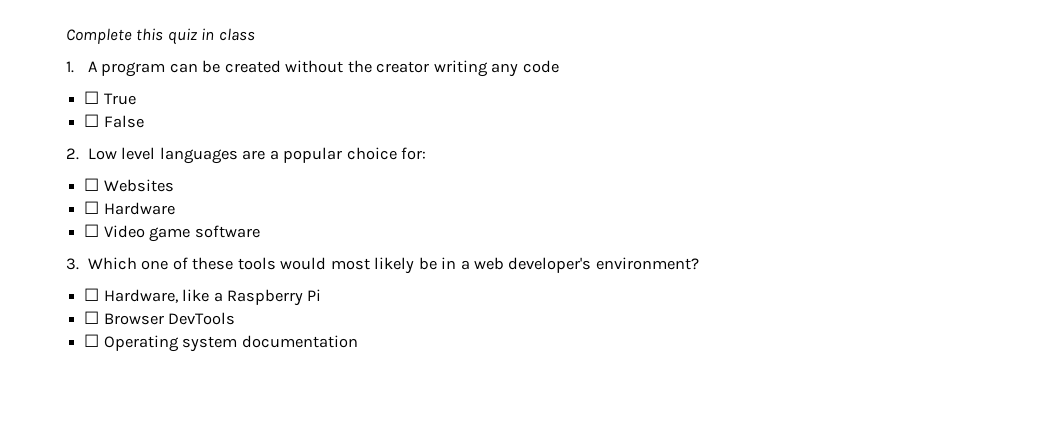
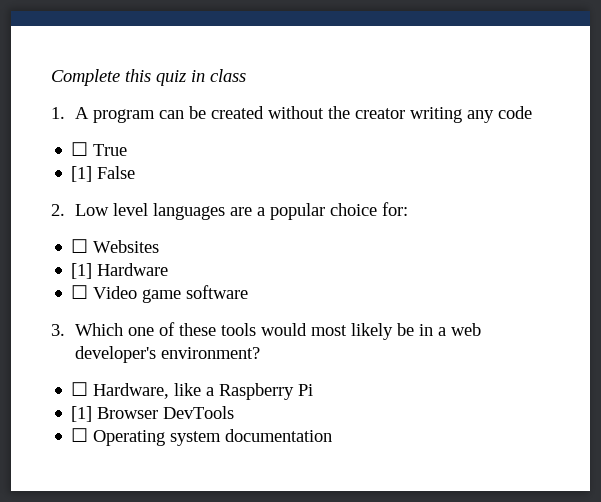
- ☐ False
+ [1] False
- ☐ Hardware
+ [1] Hardware
- ☐ Browser DevTools
+ [1] Browser DevTools

